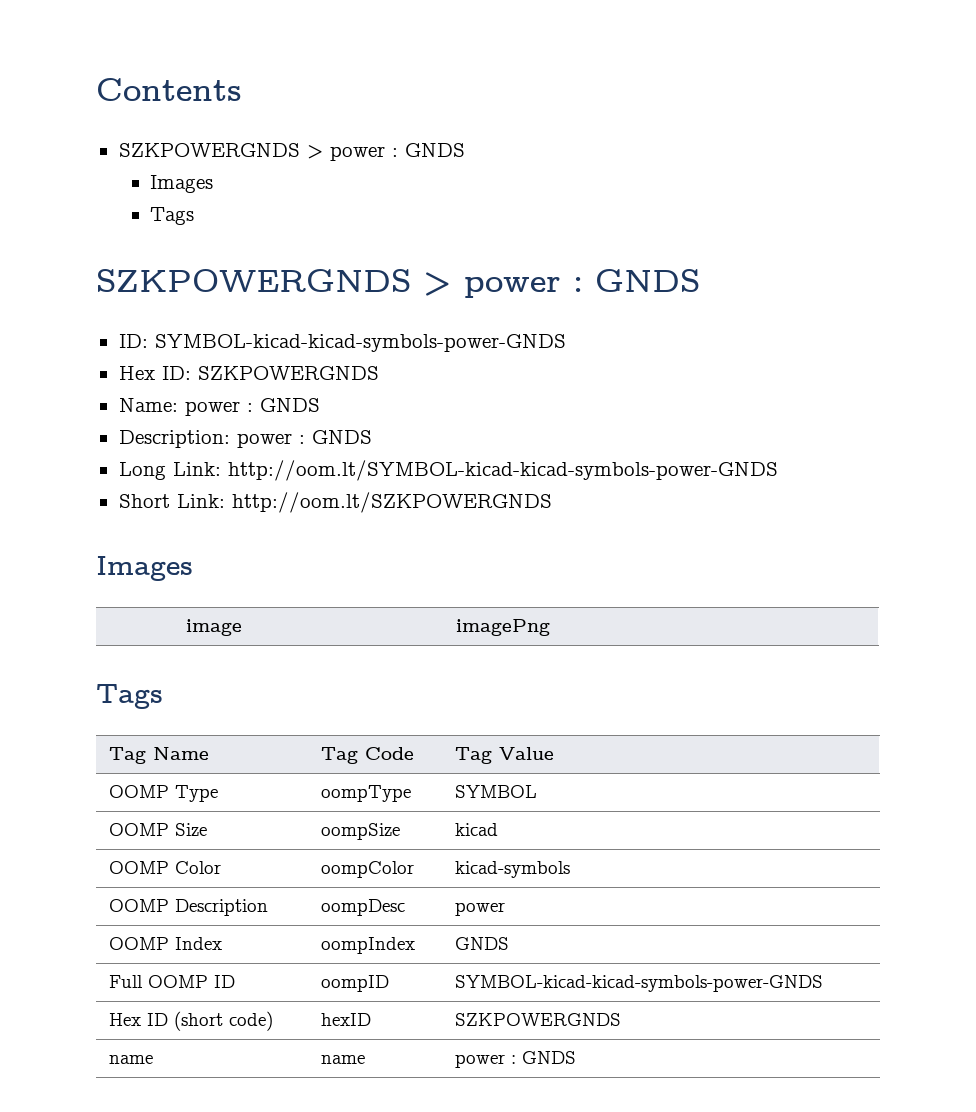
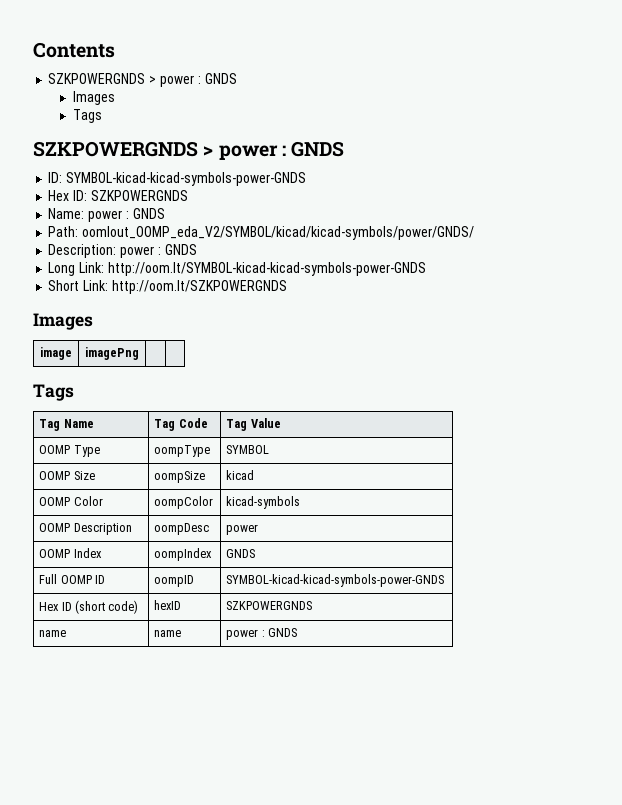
+ Path: oomlout_OOMP_eda_V2/SYMBOL/kicad/kicad-symbols/power/GNDS/

